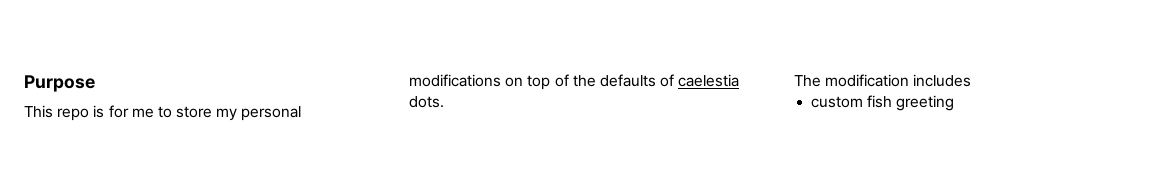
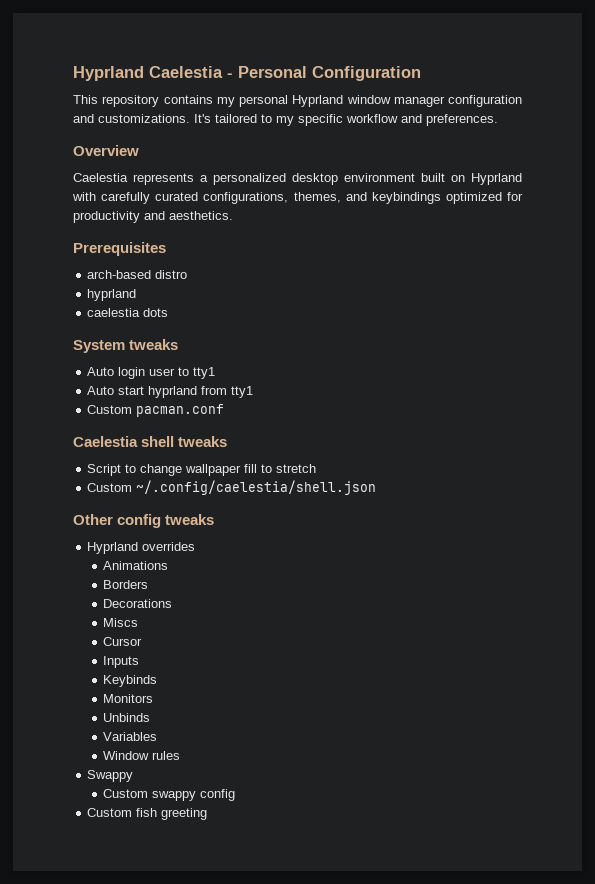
- Purpose
- This repo is for me to store my personal modifications on top of the defaults of caelestia dots.
- The modification includes
- custom fish greeting
+ Hyprland Caelestia - Personal Configuration
+ This repository contains my personal Hyprland window manager configuration and customizations. It's tailored to my specific workflow and preferences.
+ Overview
+ Caelestia represents a personalized desktop environment built on Hyprland with carefully curated configurations, themes, and keybindings optimized for productivity and aesthetics.
+ Prerequisites
+ arch-based distro
+ hyprland
+ caelestia dots
+ System tweaks
+ Auto login user to tty1
+ Auto start hyprland from tty1
+ Custom pacman.conf
+ Caelestia shell tweaks
+ Script to change wallpaper fill to stretch
+ Custom ~/.config/caelestia/shell.json
+ Other config tweaks
+ Hyprland overrides
+ Animations
+ Borders
+ Decorations
+ Miscs
+ Cursor
+ Inputs
+ Keybinds
+ Monitors
+ Unbinds
+ Variables
+ Window rules
+ Swappy
+ Custom swappy config
+ Custom fish greeting

